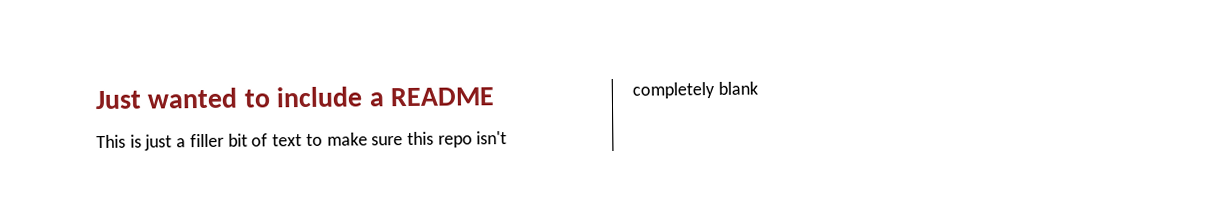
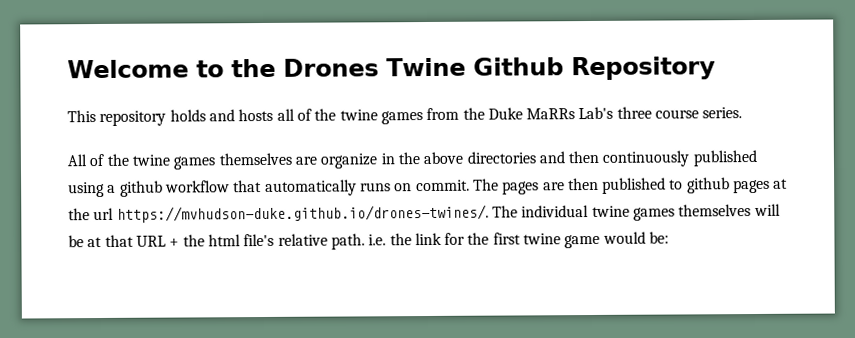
- Just wanted to include a README
- This is just a filler bit of text to make sure this repo isn't completely blank
+ Welcome to the Drones Twine Github Repository
+ This repository holds and hosts all of the twine games from the Duke MaRRs Lab's three course series.
+ All of the twine games themselves are organize in the above directories and then continuously published using a github workflow that automatically runs on commit. The pages are then published to github pages at the url https://mvhudson-duke.github.io/drones-twines/. The individual twine games themselves will be at that URL + the html file's relative path. i.e. the link for the first twine game would be:

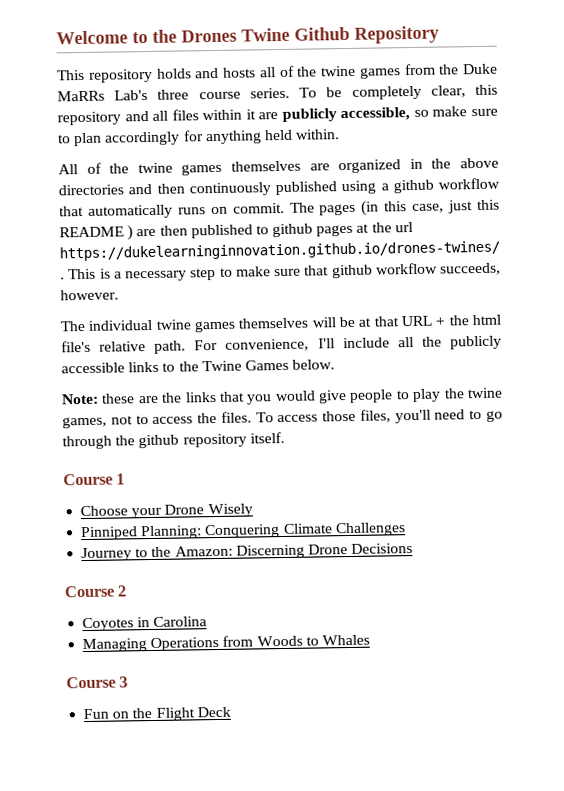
+ To be completely clear, this repository and all files within it are publicly accessible, so make sure to plan accordingly for anything held within.
- All of the twine games themselves are organize in the above directories and then continuously published using a github workflow that automatically runs on commit.
+ All of the twine games themselves are organized in the above directories and then continuously published using a github workflow that automatically runs on commit.
- The pages are then published to github pages at the url https://mvhudson-duke.github.io/drones-twines/. The individual twine games themselves will be at that URL + the html file's relative path. i.e. the link for the first twine game would be:
+ The pages (in this case, just this README ) are then published to github pages at the url https://dukelearninginnovation.github.io/drones-twines/ . This is a necessary step to make sure that github workflow succeeds, however.
+ The individual twine games themselves will be at that URL + the html file's relative path. For convenience, I'll include all the publicly accessible links to the Twine Games below.
+ Note: these are the links that you would give people to play the twine games, not to access the files. To access those files, you'll need to go through the github repository itself.
+ Course 1
+ Choose your Drone Wisely
+ Pinniped Planning: Conquering Climate Challenges
+ Journey to the Amazon: Discerning Drone Decisions
+ Course 2
+ Coyotes in Carolina
+ Managing Operations from Woods to Whales
+ Course 3
+ Fun on the Flight Deck

